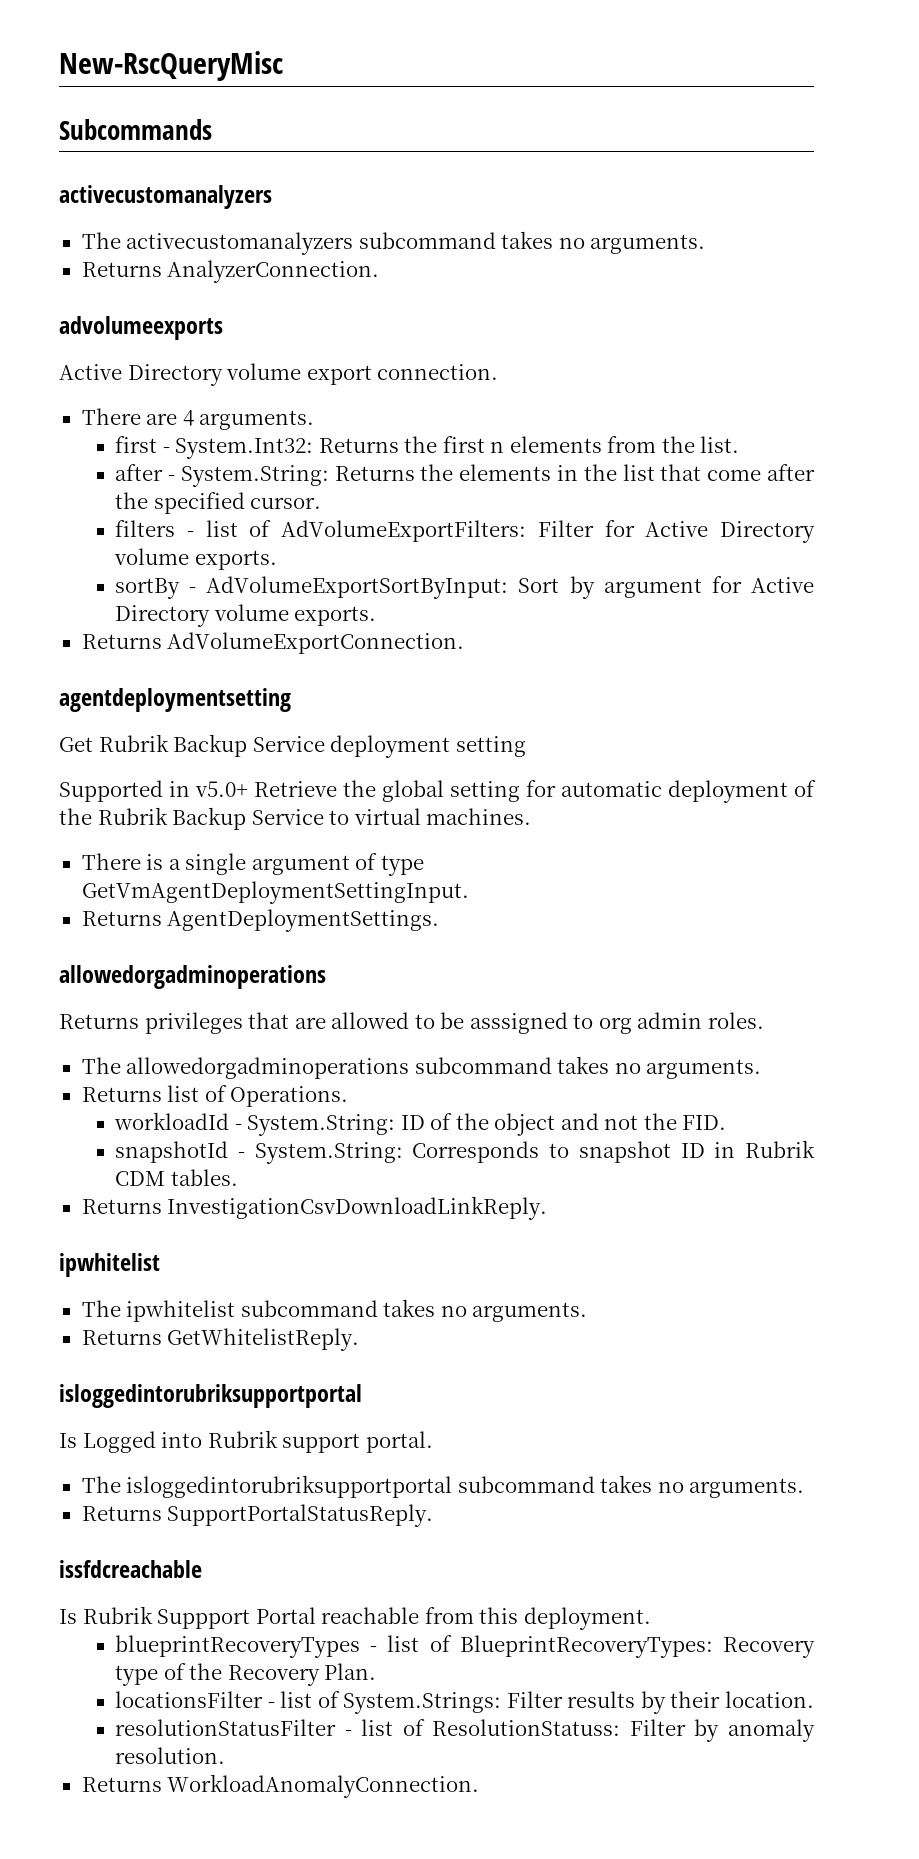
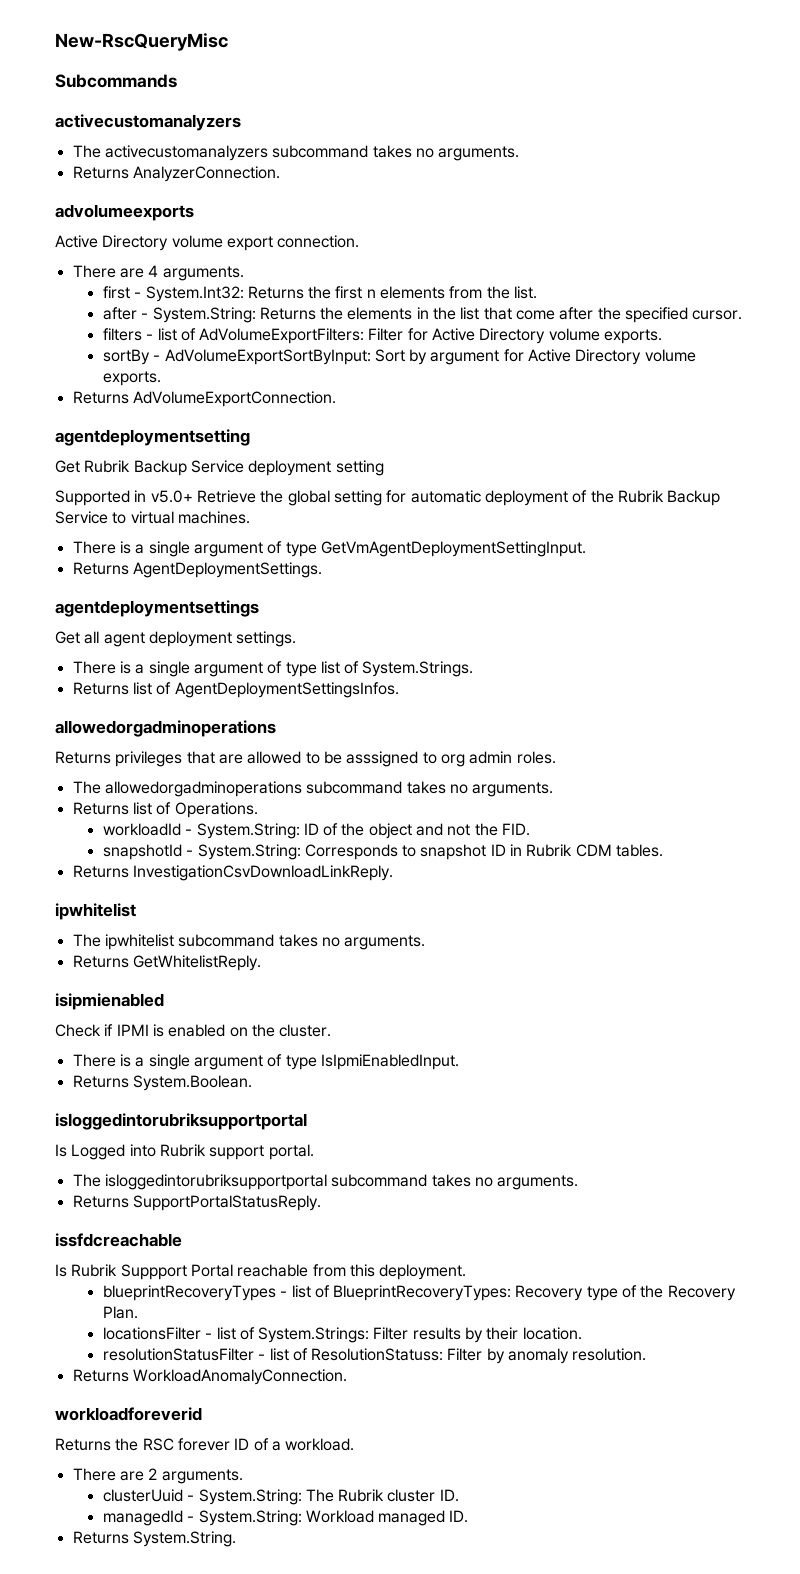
+ agentdeploymentsettings
+ Get all agent deployment settings.
+ There is a single argument of type list of System.Strings.
+ Returns list of AgentDeploymentSettingsInfos.
+ isipmienabled
+ Check if IPMI is enabled on the cluster.
+ There is a single argument of type IsIpmiEnabledInput.
+ Returns System.Boolean.
+ workloadforeverid
+ Returns the RSC forever ID of a workload.
+ There are 2 arguments.
+ clusterUuid - System.String: The Rubrik cluster ID.
+ managedId - System.String: Workload managed ID.
+ Returns System.String.

